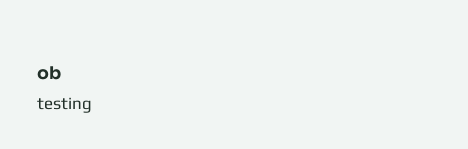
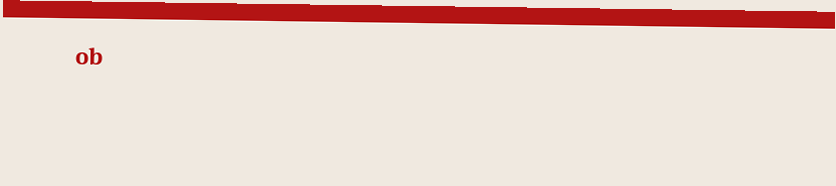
- testing

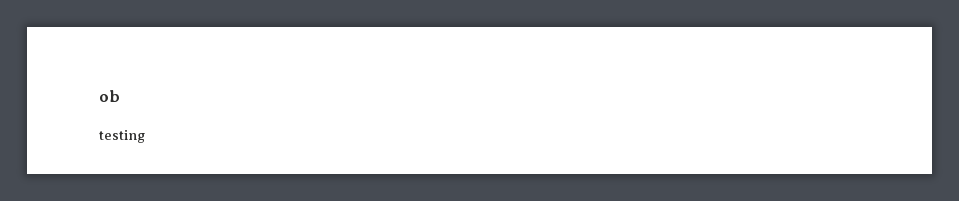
+ testing

